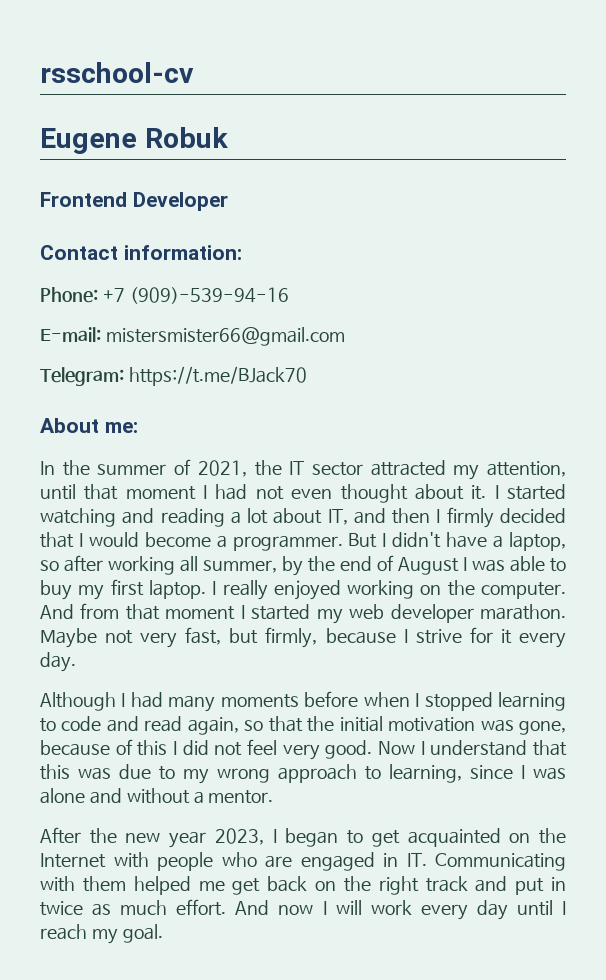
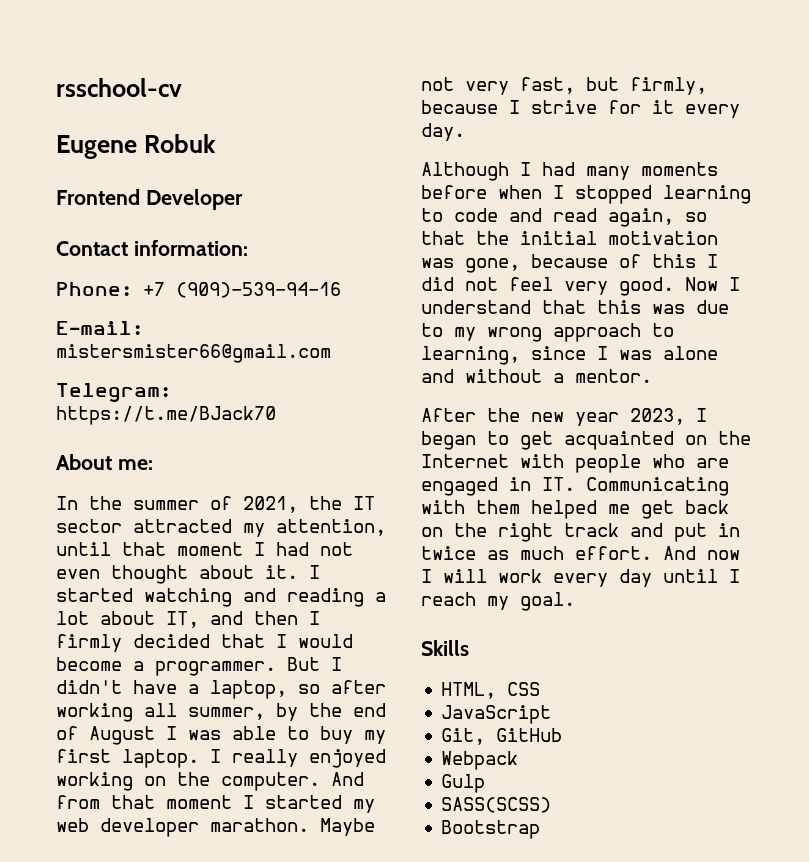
+ Skills
+ HTML, CSS
+ JavaScript
+ Git, GitHub
+ Webpack
+ Gulp
+ SASS(SCSS)
+ Bootstrap

